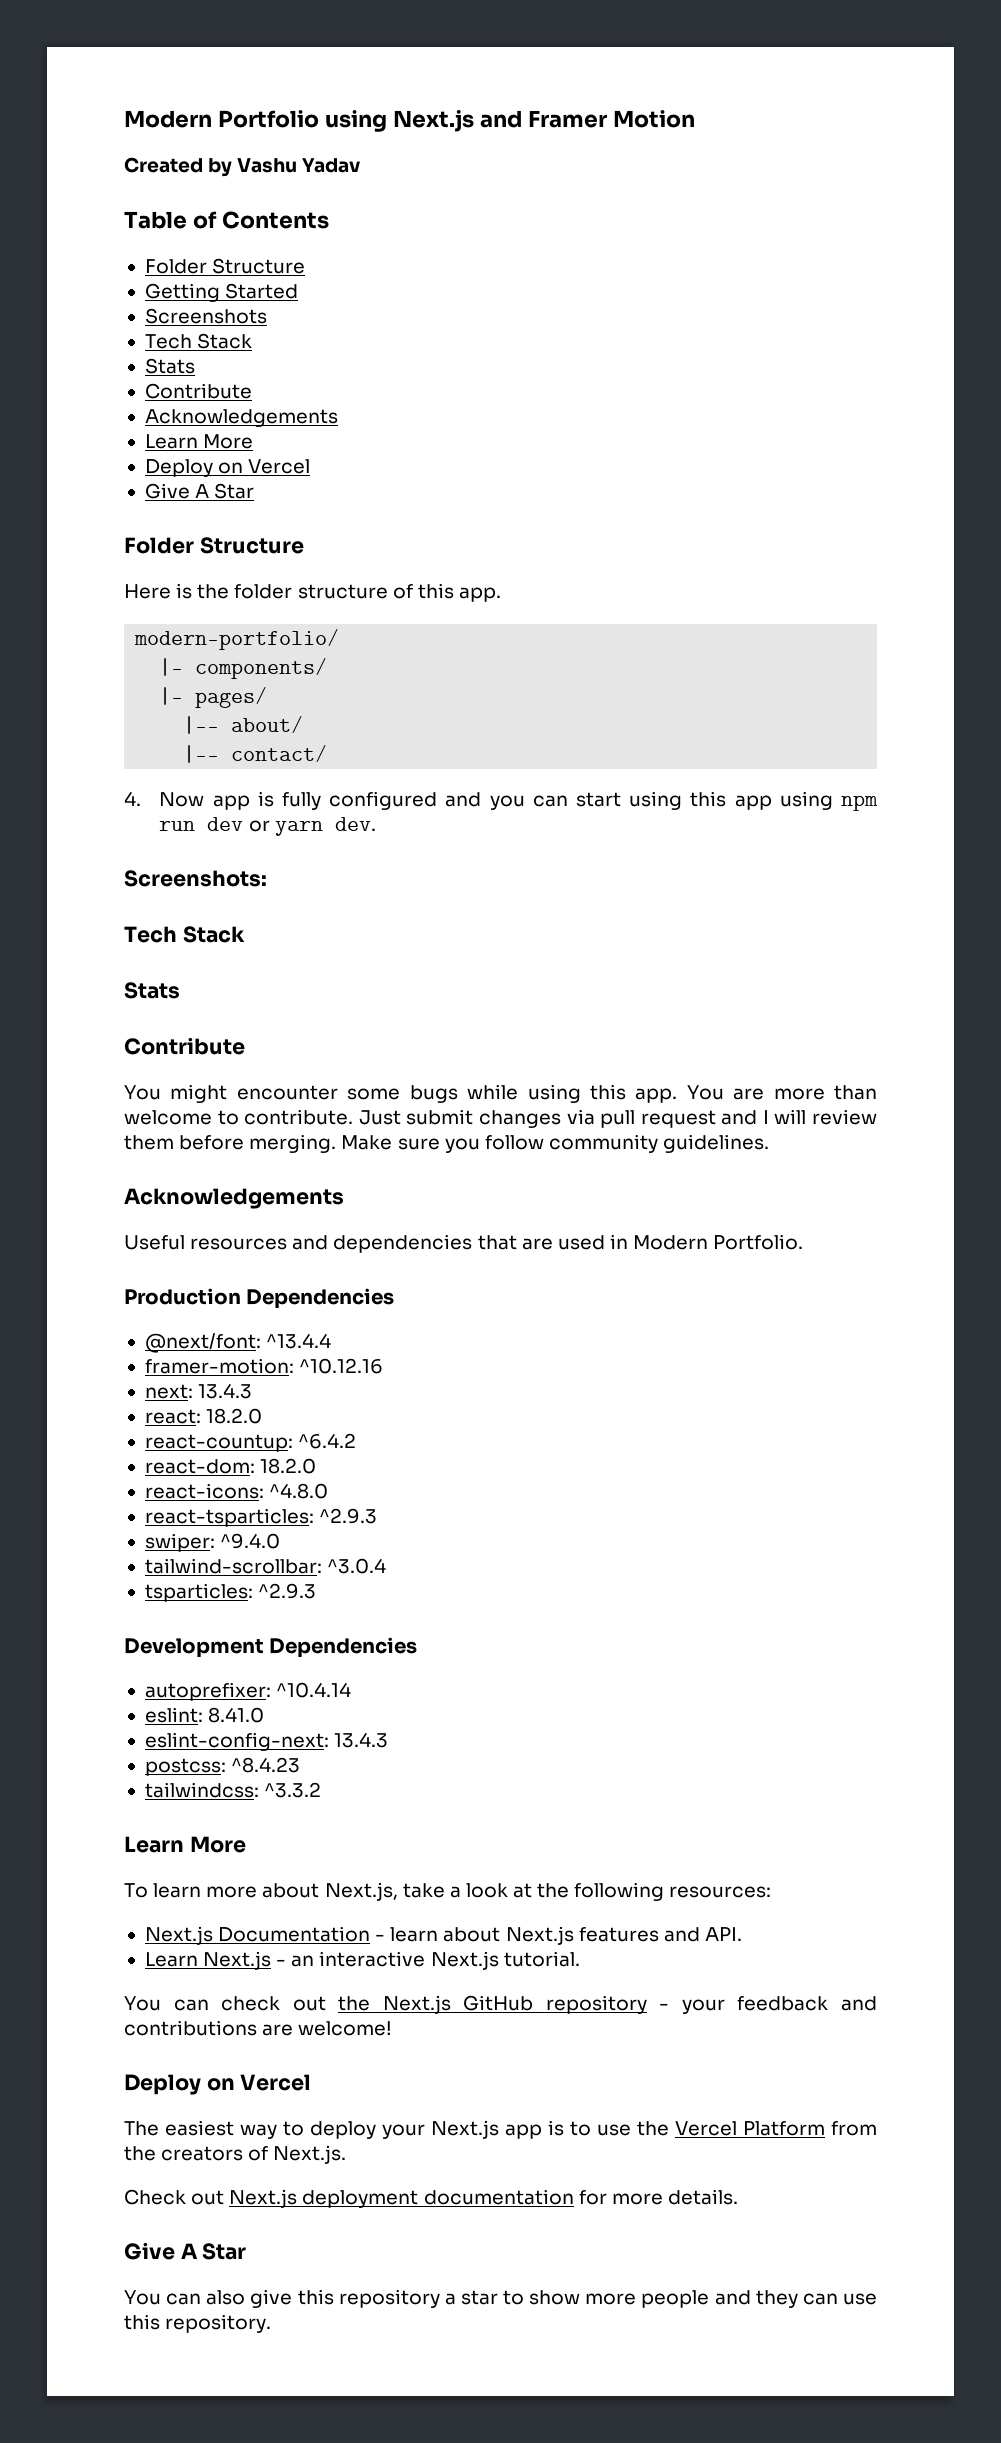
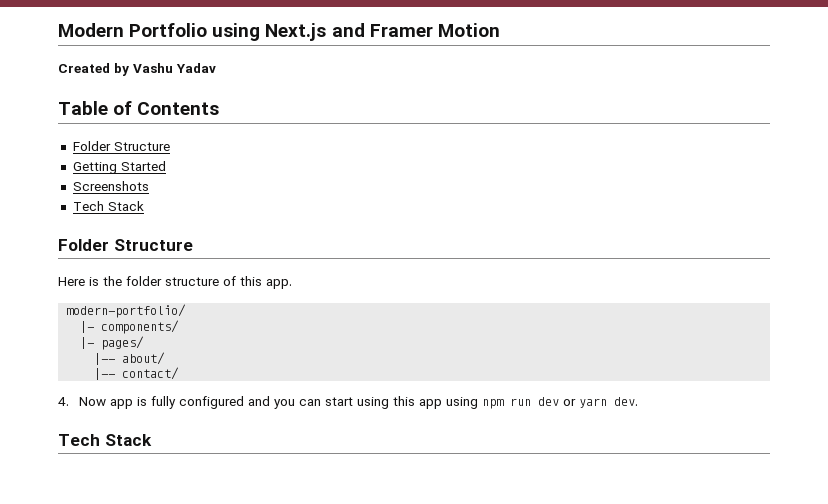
  Screenshots
  Tech Stack
- Stats
- Contribute
- Acknowledgements
- Learn More
- Deploy on Vercel
- Give A Star
  4. Now app is fully configured and you can start using this app using npm run dev or yarn dev.
- Screenshots:
  Tech Stack
- Stats
- Contribute
- You might encounter some bugs while using this app. You are more than welcome to contribute. Just submit changes via pull request and I will review them before merging. Make sure you follow community guidelines.
- Acknowledgements
- Useful resources and dependencies that are used in Modern Portfolio.
- Production Dependencies
- @next/font: ^13.4.4
- framer-motion: ^10.12.16
- next: 13.4.3
- react: 18.2.0
- react-countup: ^6.4.2
- react-dom: 18.2.0
- react-icons: ^4.8.0
- react-tsparticles: ^2.9.3
- swiper: ^9.4.0
- tailwind-scrollbar: ^3.0.4
- tsparticles: ^2.9.3
- Development Dependencies
- autoprefixer: ^10.4.14
- eslint: 8.41.0
- eslint-config-next: 13.4.3
- postcss: ^8.4.23
- tailwindcss: ^3.3.2
- Learn More
- To learn more about Next.js, take a look at the following resources:
- Next.js Documentation - learn about Next.js features and API.
- Learn Next.js - an interactive Next.js tutorial.
- You can check out the Next.js GitHub repository - your feedback and contributions are welcome!
- Deploy on Vercel
- The easiest way to deploy your Next.js app is to use the Vercel Platform from the creators of Next.js.
- Check out Next.js deployment documentation for more details.
- Give A Star
- You can also give this repository a star to show more people and they can use this repository.

